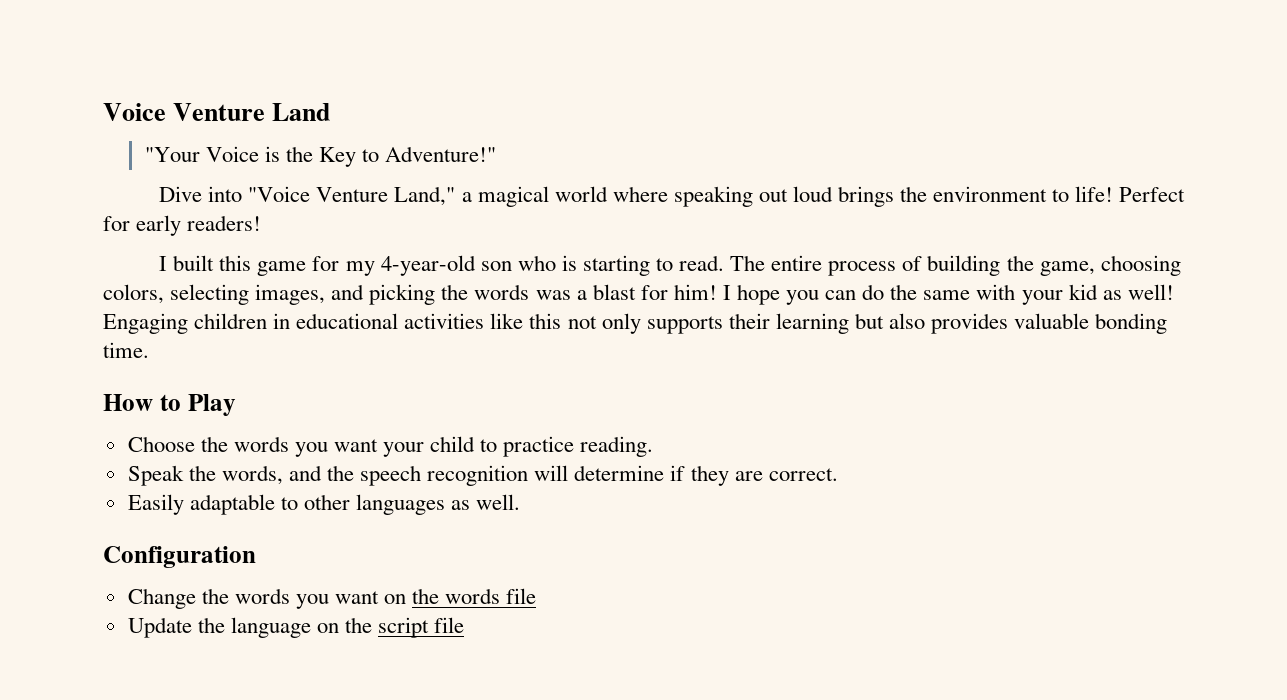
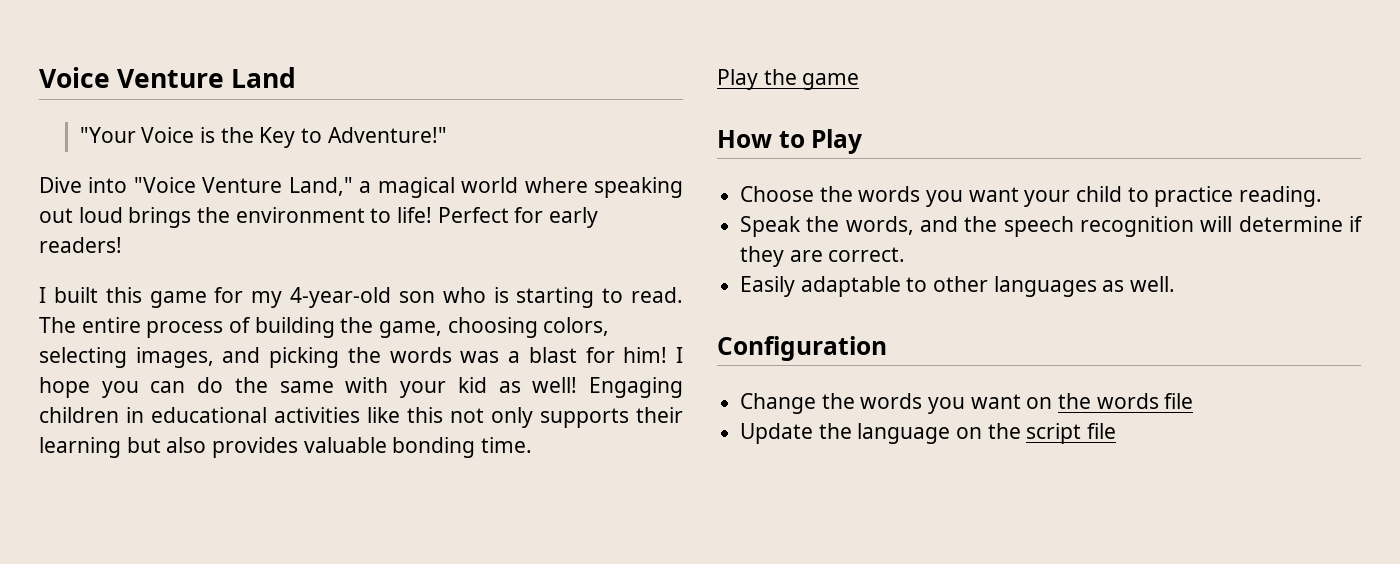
+ Play the game

